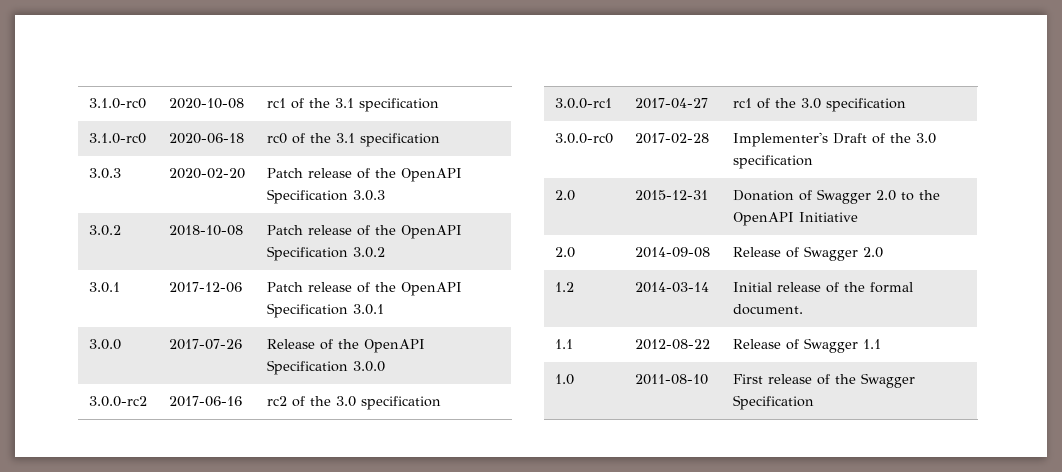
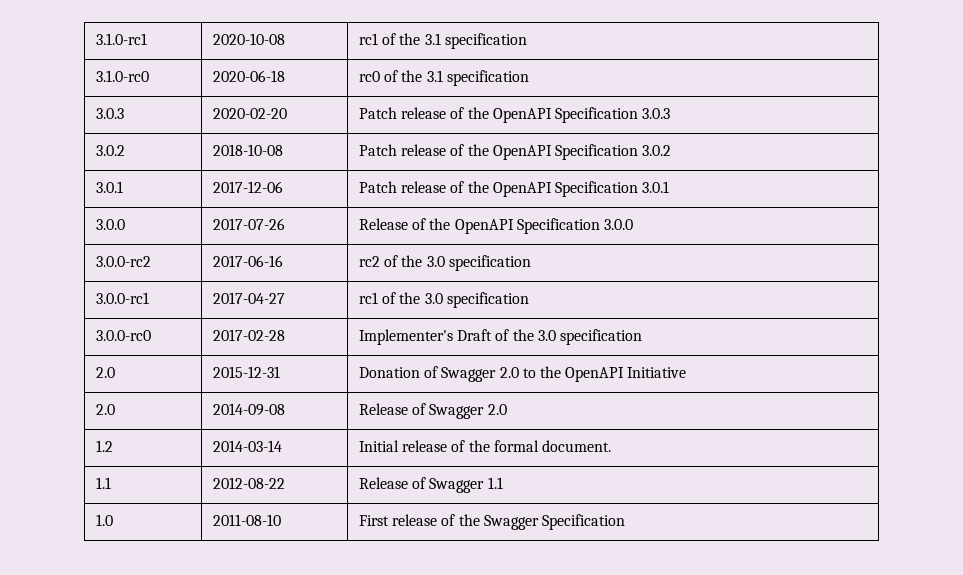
- 3.1.0-rc0 | 2020-10-08 | rc1 of the 3.1 specification
+ 3.1.0-rc1 | 2020-10-08 | rc1 of the 3.1 specification

